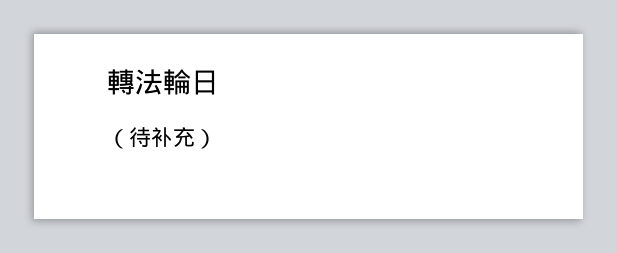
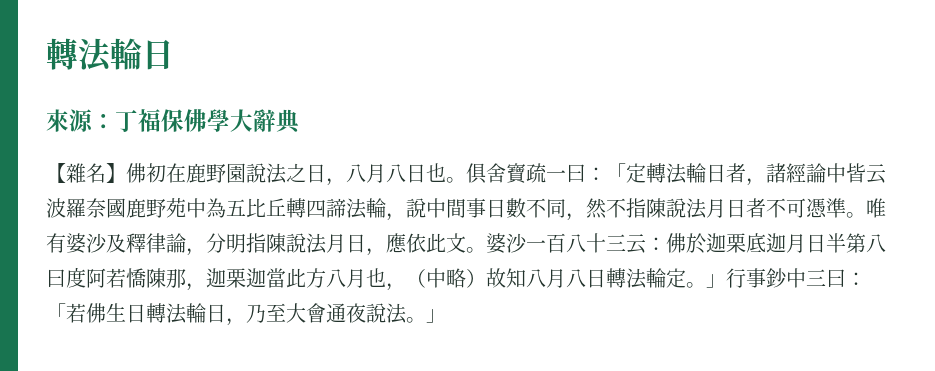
- （待补充）
+ 來源：丁福保佛學大辭典
+ 【雜名】佛初在鹿野園說法之日，八月八日也。俱舍寶疏一曰：「定轉法輪日者，諸經論中皆云波羅奈國鹿野苑中為五比丘轉四諦法輪，說中間事日數不同，然不指陳說法月日者不可憑準。唯有婆沙及釋律論，分明指陳說法月日，應依此文。婆沙一百八十三云：佛於迦栗底迦月日半第八曰度阿若憍陳那，迦栗迦當此方八月也，（中略）故知八月八日轉法輪定。」行事鈔中三曰：「若佛生日轉法輪日，乃至大會通夜說法。」

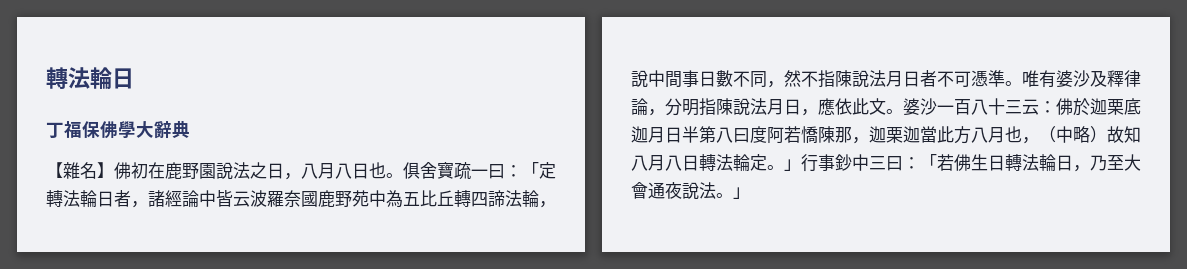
- 來源：丁福保佛學大辭典
+ 丁福保佛學大辭典

